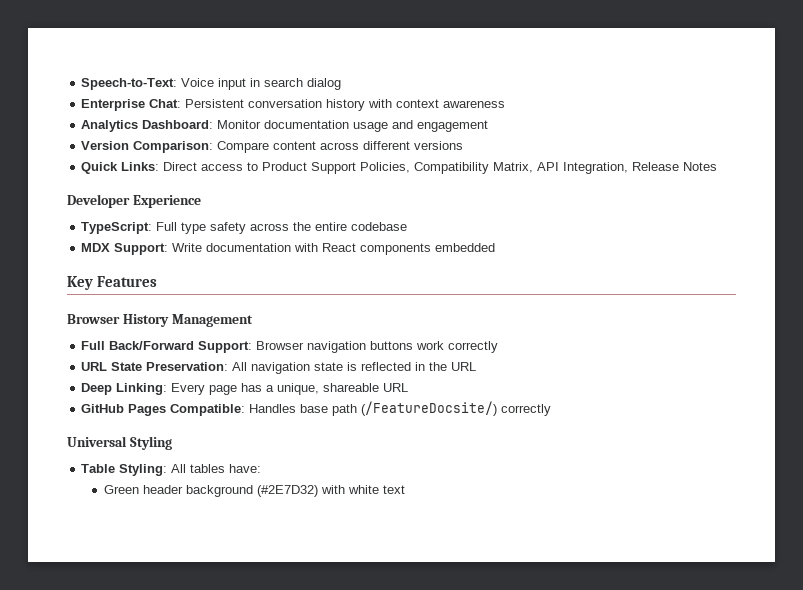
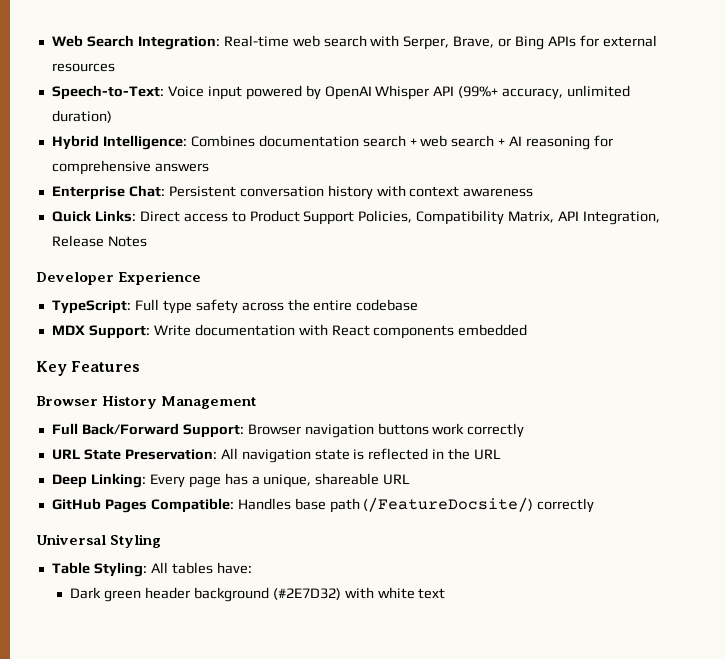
- Speech-to-Text: Voice input in search dialog
+ Web Search Integration: Real-time web search with Serper, Brave, or Bing APIs for external resources
+ Speech-to-Text: Voice input powered by OpenAI Whisper API (99%+ accuracy, unlimited duration)
+ Hybrid Intelligence: Combines documentation search + web search + AI reasoning for comprehensive answers
- Analytics Dashboard: Monitor documentation usage and engagement
- Version Comparison: Compare content across different versions
- Green header background (#2E7D32) with white text
+ Dark green header background (#2E7D32) with white text

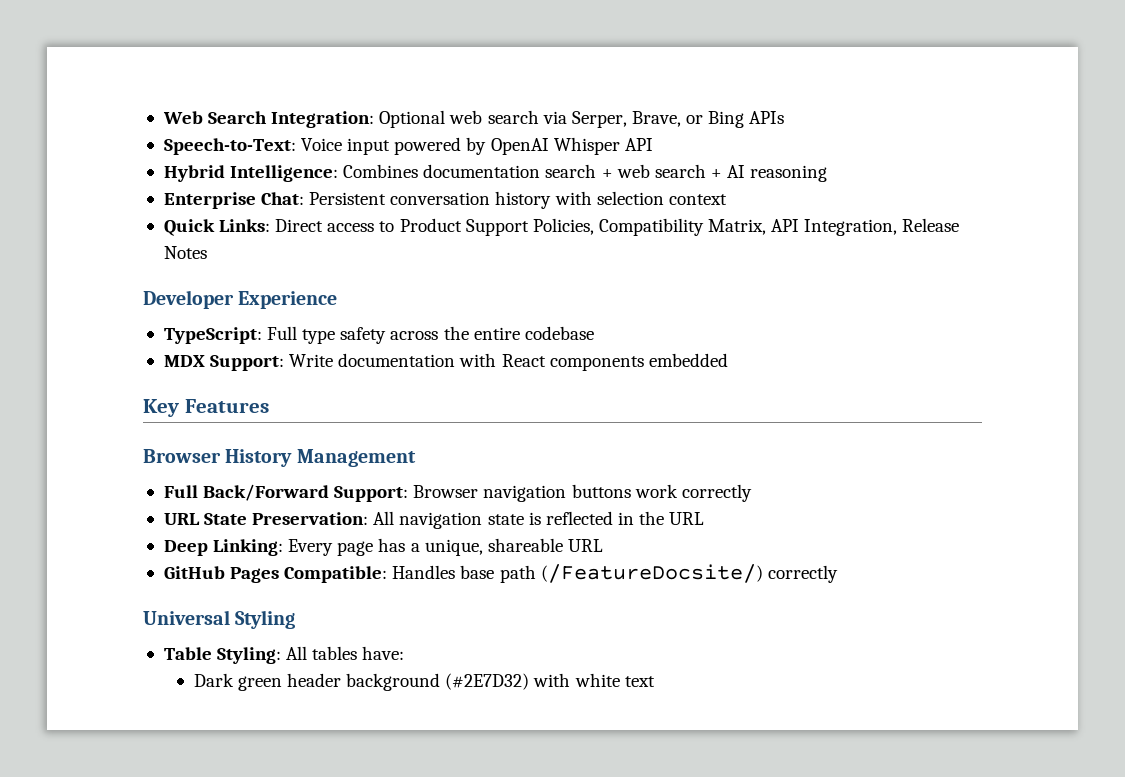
- Web Search Integration: Real-time web search with Serper, Brave, or Bing APIs for external resources
+ Web Search Integration: Optional web search via Serper, Brave, or Bing APIs
- Speech-to-Text: Voice input powered by OpenAI Whisper API (99%+ accuracy, unlimited duration)
+ Speech-to-Text: Voice input powered by OpenAI Whisper API
- Hybrid Intelligence: Combines documentation search + web search + AI reasoning for comprehensive answers
+ Hybrid Intelligence: Combines documentation search + web search + AI reasoning
- Enterprise Chat: Persistent conversation history with context awareness
+ Enterprise Chat: Persistent conversation history with selection context

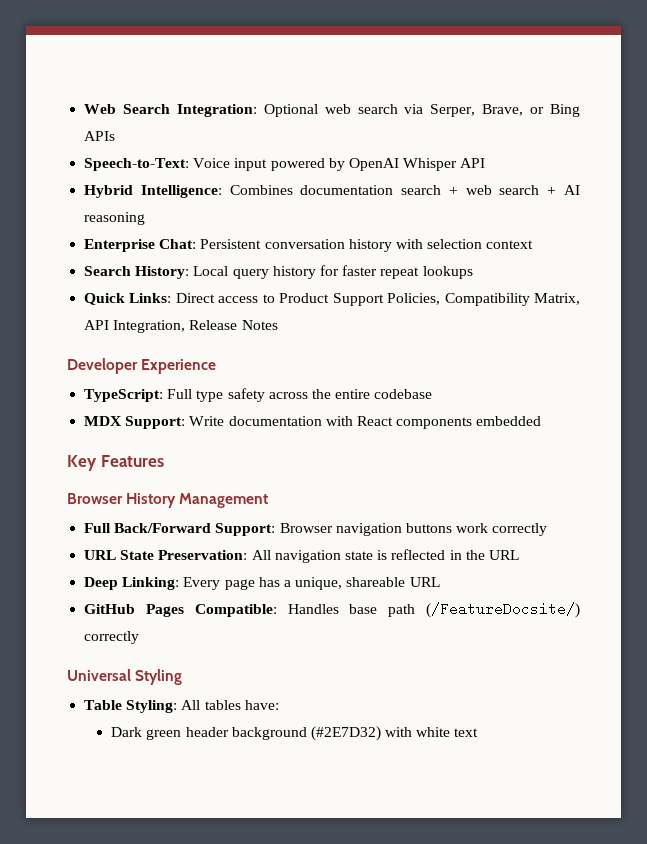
+ Search History: Local query history for faster repeat lookups

